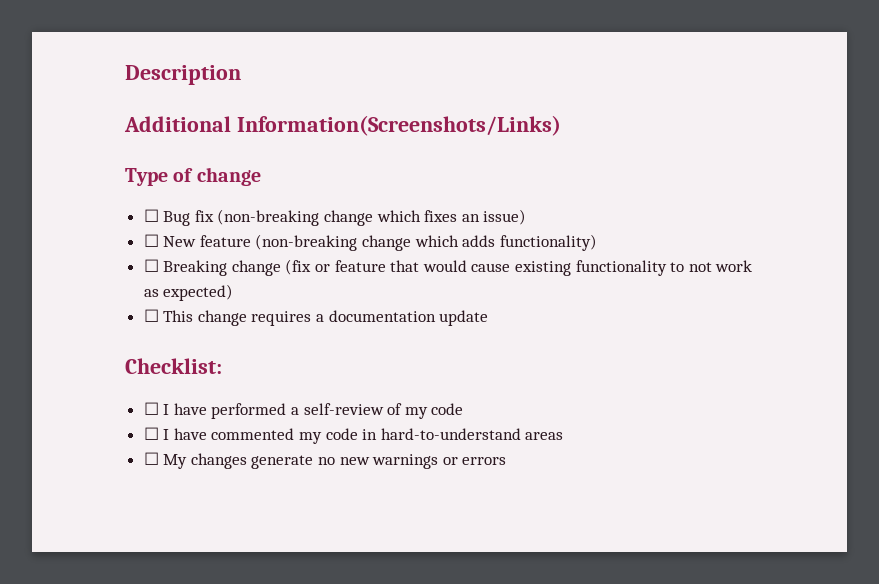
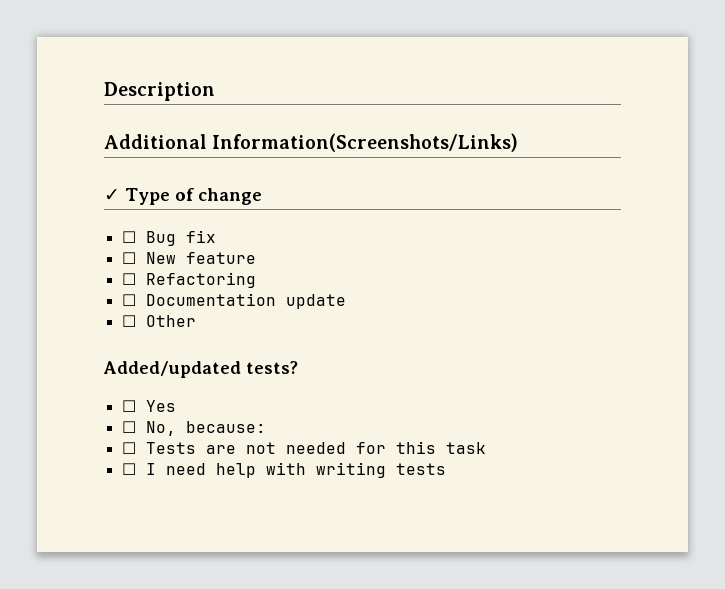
- Type of change
+ ✓ Type of change
- ☐ Bug fix (non-breaking change which fixes an issue)
- ☐ New feature (non-breaking change which adds functionality)
- ☐ Breaking change (fix or feature that would cause existing functionality to not work as expected)
- ☐ This change requires a documentation update
- Checklist:
- ☐ I have performed a self-review of my code
- ☐ I have commented my code in hard-to-understand areas
- ☐ My changes generate no new warnings or errors
+ ☐ Bug fix
+ ☐ New feature
+ ☐ Refactoring
+ ☐ Documentation update
+ ☐ Other
+ Added/updated tests?
+ ☐ Yes
+ ☐ No, because:
+ ☐ Tests are not needed for this task
+ ☐ I need help with writing tests

